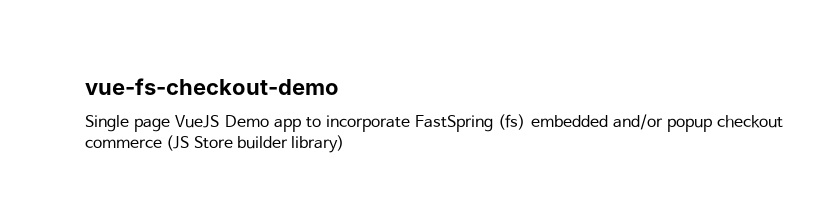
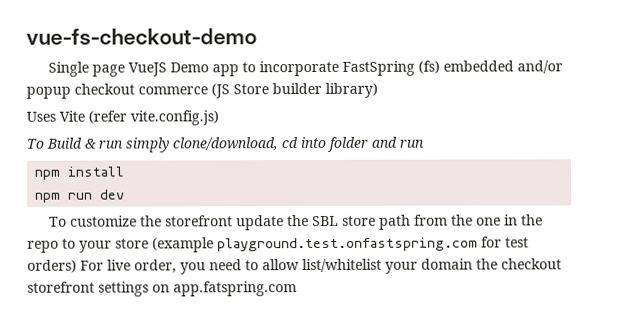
+ Uses Vite (refer vite.config.js)
+ To Build & run simply clone/download, cd into folder and run
+ npm install
+ npm run dev
+ To customize the storefront update the SBL store path from the one in the repo to your store (example playground.test.onfastspring.com for test orders) For live order, you need to allow list/whitelist your domain the checkout storefront settings on app.fatspring.com

